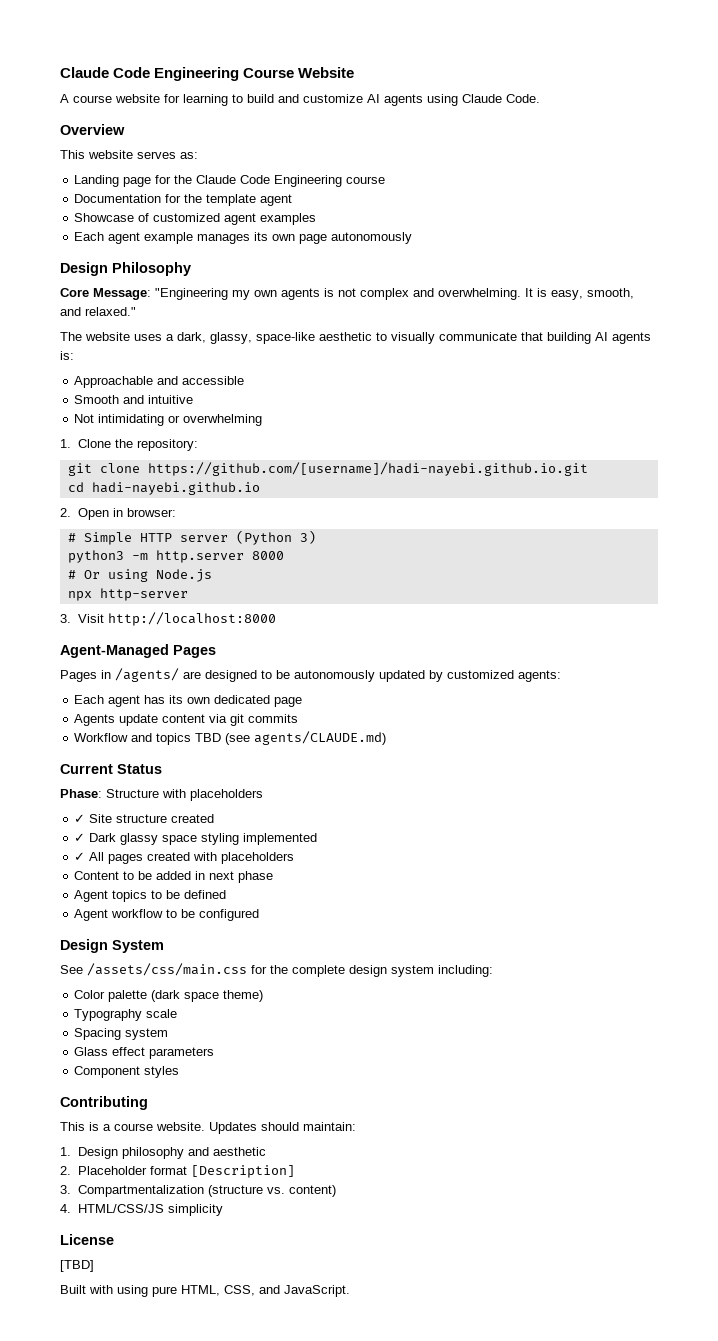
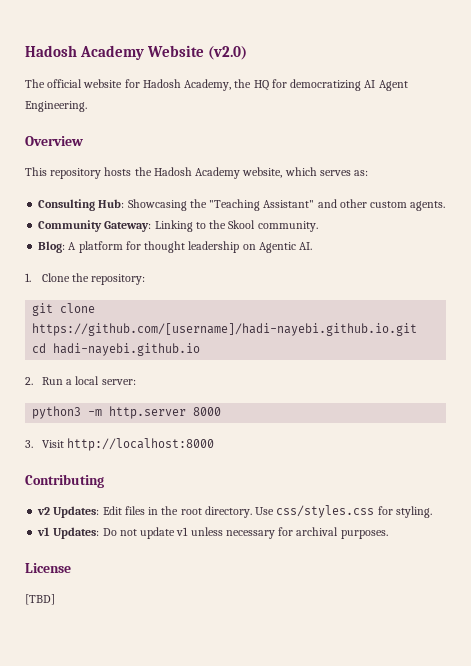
- Claude Code Engineering Course Website
- A course website for learning to build and customize AI agents using Claude Code.
+ Hadosh Academy Website (v2.0)
+ The official website for Hadosh Academy, the HQ for democratizing AI Agent Engineering.
  Overview
- This website serves as:
- Landing page for the Claude Code Engineering course
- Documentation for the template agent
- Showcase of customized agent examples
- Each agent example manages its own page autonomously
- Design Philosophy
- Core Message: "Engineering my own agents is not complex and overwhelming. It is easy, smooth, and relaxed."
- The website uses a dark, glassy, space-like aesthetic to visually communicate that building AI agents is:
- Approachable and accessible
- Smooth and intuitive
- Not intimidating or overwhelming
+ This repository hosts the Hadosh Academy website, which serves as:
+ Consulting Hub: Showcasing the "Teaching Assistant" and other custom agents.
+ Community Gateway: Linking to the Skool community.
+ Blog: A platform for thought leadership on Agentic AI.
- 2. Open in browser:
- # Simple HTTP server (Python 3)
+ 2. Run a local server:
  python3 -m http.server 8000
- # Or using Node.js
- npx http-server
  3. Visit http://localhost:8000
- Agent-Managed Pages
- Pages in /agents/ are designed to be autonomously updated by customized agents:
- Each agent has its own dedicated page
- Agents update content via git commits
- Workflow and topics TBD (see agents/CLAUDE.md)
- Current Status
- Phase: Structure with placeholders
- ✓ Site structure created
- ✓ Dark glassy space styling implemented
- ✓ All pages created with placeholders
- Content to be added in next phase
- Agent topics to be defined
- Agent workflow to be configured
- Design System
- See /assets/css/main.css for the complete design system including:
- Color palette (dark space theme)
- Typography scale
- Spacing system
- Glass effect parameters
- Component styles
  Contributing
- This is a course website. Updates should maintain:
- 1. Design philosophy and aesthetic
- 2. Placeholder format [Description]
- 3. Compartmentalization (structure vs. content)
- 4. HTML/CSS/JS simplicity
+ v2 Updates: Edit files in the root directory. Use css/styles.css for styling.
+ v1 Updates: Do not update v1 unless necessary for archival purposes.
  License
  [TBD]
- Built with using pure HTML, CSS, and JavaScript.

